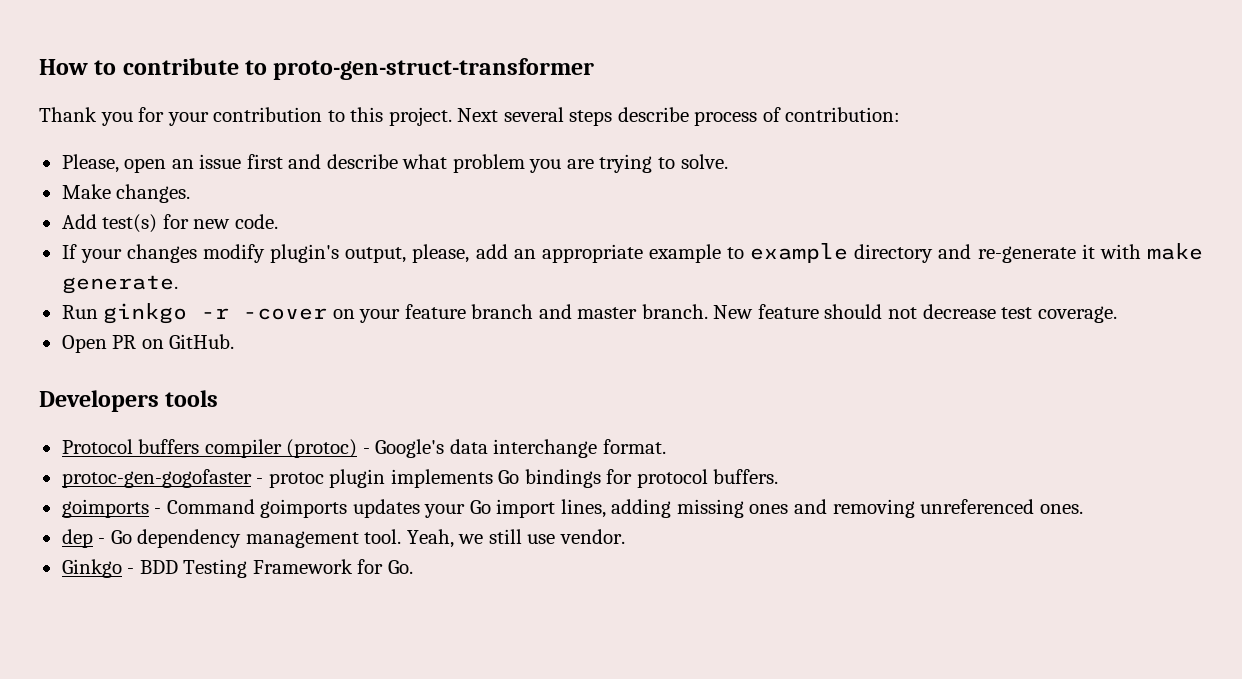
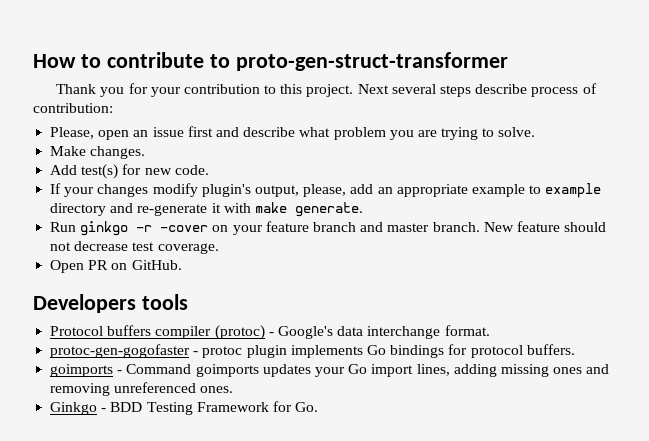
- dep - Go dependency management tool. Yeah, we still use vendor.

